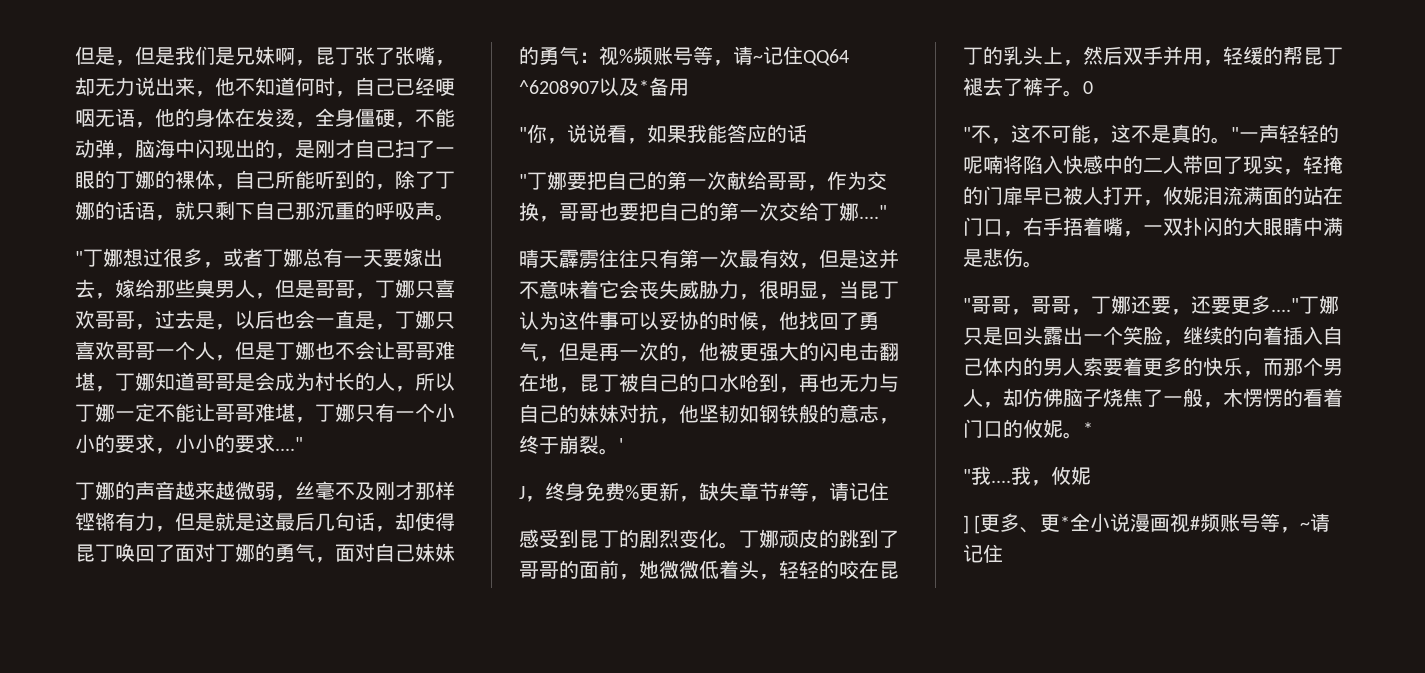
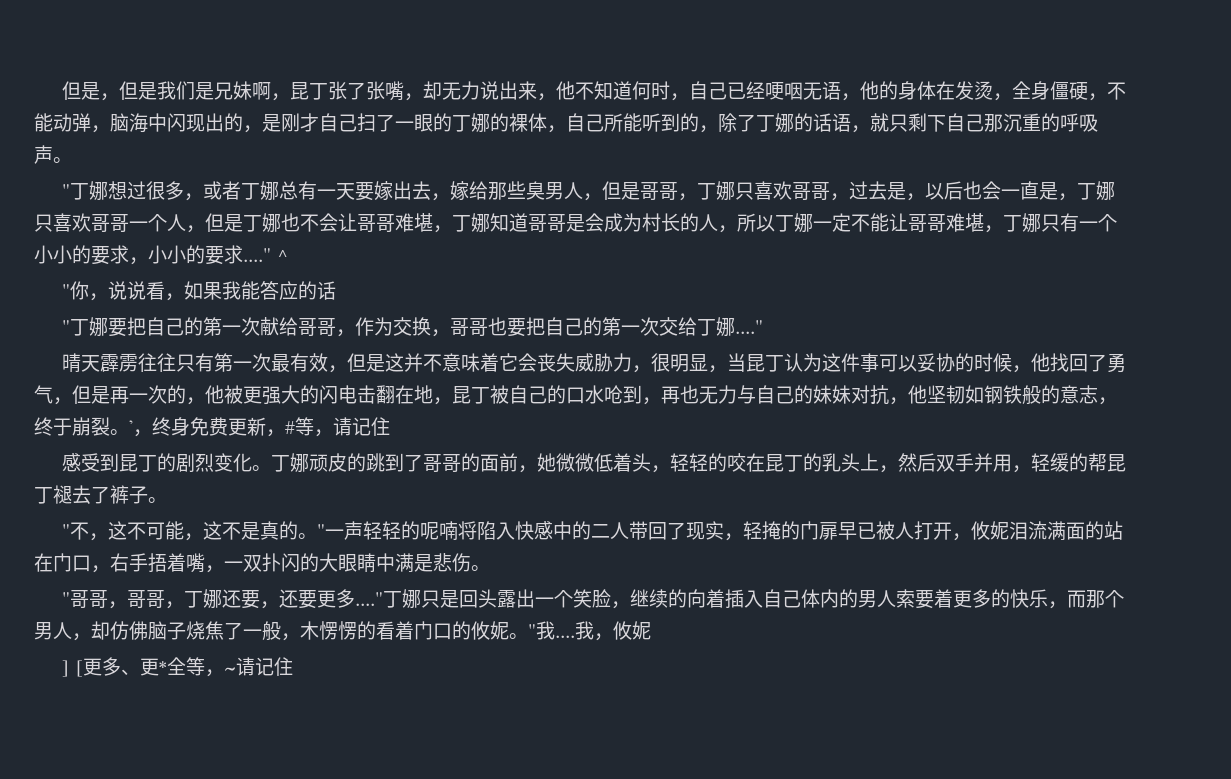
- "丁娜想过很多，或者丁娜总有一天要嫁出去，嫁给那些臭男人，但是哥哥，丁娜只喜欢哥哥，过去是，以后也会一直是，丁娜只喜欢哥哥一个人，但是丁娜也不会让哥哥难堪，丁娜知道哥哥是会成为村长的人，所以丁娜一定不能让哥哥难堪，丁娜只有一个小小的要求，小小的要求...."
- 丁娜的声音越来越微弱，丝毫不及刚才那样铿锵有力，但是就是这最后几句话，却使得昆丁唤回了面对丁娜的勇气，面对自己妹妹的勇气：视%频账号等，请~记住QQ64 ^6208907以及*备用
+ "丁娜想过很多，或者丁娜总有一天要嫁出去，嫁给那些臭男人，但是哥哥，丁娜只喜欢哥哥，过去是，以后也会一直是，丁娜只喜欢哥哥一个人，但是丁娜也不会让哥哥难堪，丁娜知道哥哥是会成为村长的人，所以丁娜一定不能让哥哥难堪，丁娜只有一个小小的要求，小小的要求...." ^
- '
- J，终身免费%更新，缺失章节#等，请记住
+ '，终身免费更新，#等，请记住
- 0
- 丁娜只是回头露出一个笑脸，继续的向着插入自己体内的男人索要着更多的快乐，而那个男人，却仿佛脑子烧焦了一般，木愣愣的看着门口的攸妮。*
- "我....
+ 丁娜只是回头露出一个笑脸，继续的向着插入自己体内的男人索要着更多的快乐，而那个男人，却仿佛脑子烧焦了一般，木愣愣的看着门口的攸妮。"我....
- ] [更多、更*全小说漫画视#频账号等，~请记住
+ ] [更多、更*全等，~请记住

